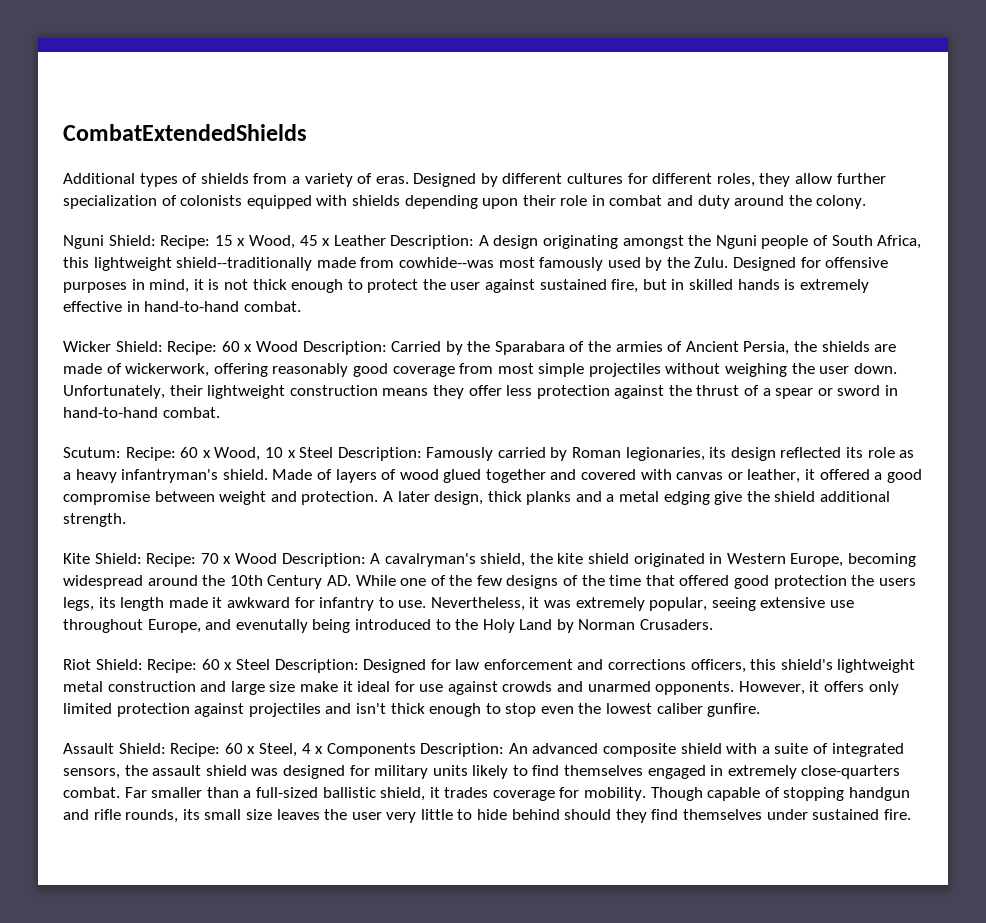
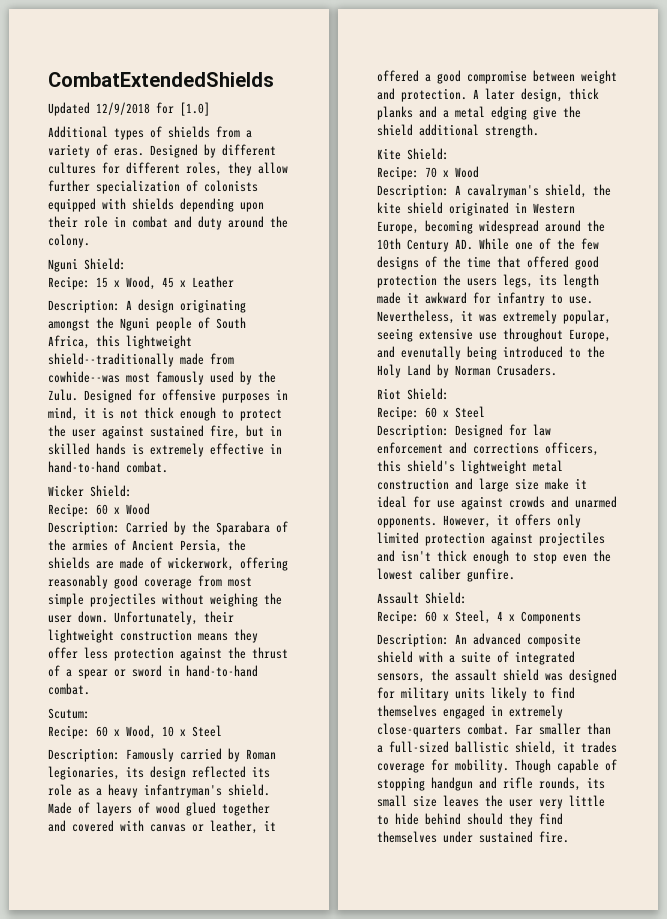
+ Updated 12/9/2018 for [1.0]
- Nguni Shield: Recipe: 15 x Wood, 45 x Leather Description: A design originating amongst the Nguni people of South Africa, this lightweight shield--traditionally made from cowhide--was most famously used by the Zulu.
+ Nguni Shield:
+ Recipe: 15 x Wood, 45 x Leather
+ Description: A design originating amongst the Nguni people of South Africa, this lightweight shield--traditionally made from cowhide--was most famously used by the Zulu.
- Wicker Shield: Recipe: 60 x Wood Description: Carried by the Sparabara of the armies of Ancient Persia, the shields are made of wickerwork, offering reasonably good coverage from most simple projectiles without weighing the user down.
+ Wicker Shield:
+ Recipe: 60 x Wood
+ Description: Carried by the Sparabara of the armies of Ancient Persia, the shields are made of wickerwork, offering reasonably good coverage from most simple projectiles without weighing the user down.
- Scutum: Recipe: 60 x Wood, 10 x Steel Description: Famously carried by Roman legionaries, its design reflected its role as a heavy infantryman's shield.
+ Scutum:
+ Recipe: 60 x Wood, 10 x Steel
+ Description: Famously carried by Roman legionaries, its design reflected its role as a heavy infantryman's shield.
- Kite Shield: Recipe: 70 x Wood Description: A cavalryman's shield, the kite shield originated in Western Europe, becoming widespread around the 10th Century AD. While one of the few designs of the time that offered good protection the users legs, its length made it awkward for infantry to use.
+ Kite Shield:
+ Recipe: 70 x Wood
+ Description: A cavalryman's shield, the kite shield originated in Western Europe, becoming widespread around the 10th Century AD. While one of the few designs of the time that offered good protection the users legs, its length made it awkward for infantry to use.
- Riot Shield: Recipe: 60 x Steel Description: Designed for law enforcement and corrections officers, this shield's lightweight metal construction and large size make it ideal for use against crowds and unarmed opponents.
+ Riot Shield:
+ Recipe: 60 x Steel
+ Description: Designed for law enforcement and corrections officers, this shield's lightweight metal construction and large size make it ideal for use against crowds and unarmed opponents.
- Assault Shield: Recipe: 60 x Steel, 4 x Components Description: An advanced composite shield with a suite of integrated sensors, the assault shield was designed for military units likely to find themselves engaged in extremely close-quarters combat.
+ Assault Shield:
+ Recipe: 60 x Steel, 4 x Components
+ Description: An advanced composite shield with a suite of integrated sensors, the assault shield was designed for military units likely to find themselves engaged in extremely close-quarters combat.

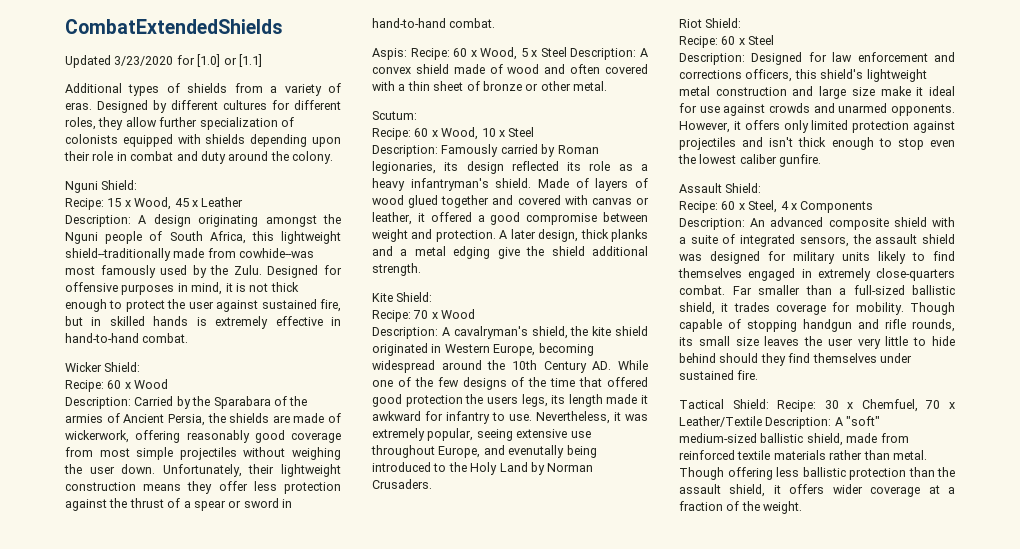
- Updated 12/9/2018 for [1.0]
+ Updated 3/23/2020 for [1.0] or [1.1]
+ Aspis: Recipe: 60 x Wood, 5 x Steel Description: A convex shield made of wood and often covered with a thin sheet of bronze or other metal.
+ Tactical Shield: Recipe: 30 x Chemfuel, 70 x Leather/Textile Description: A "soft" medium-sized ballistic shield, made from reinforced textile materials rather than metal. Though offering less ballistic protection than the assault shield, it offers wider coverage at a fraction of the weight.

